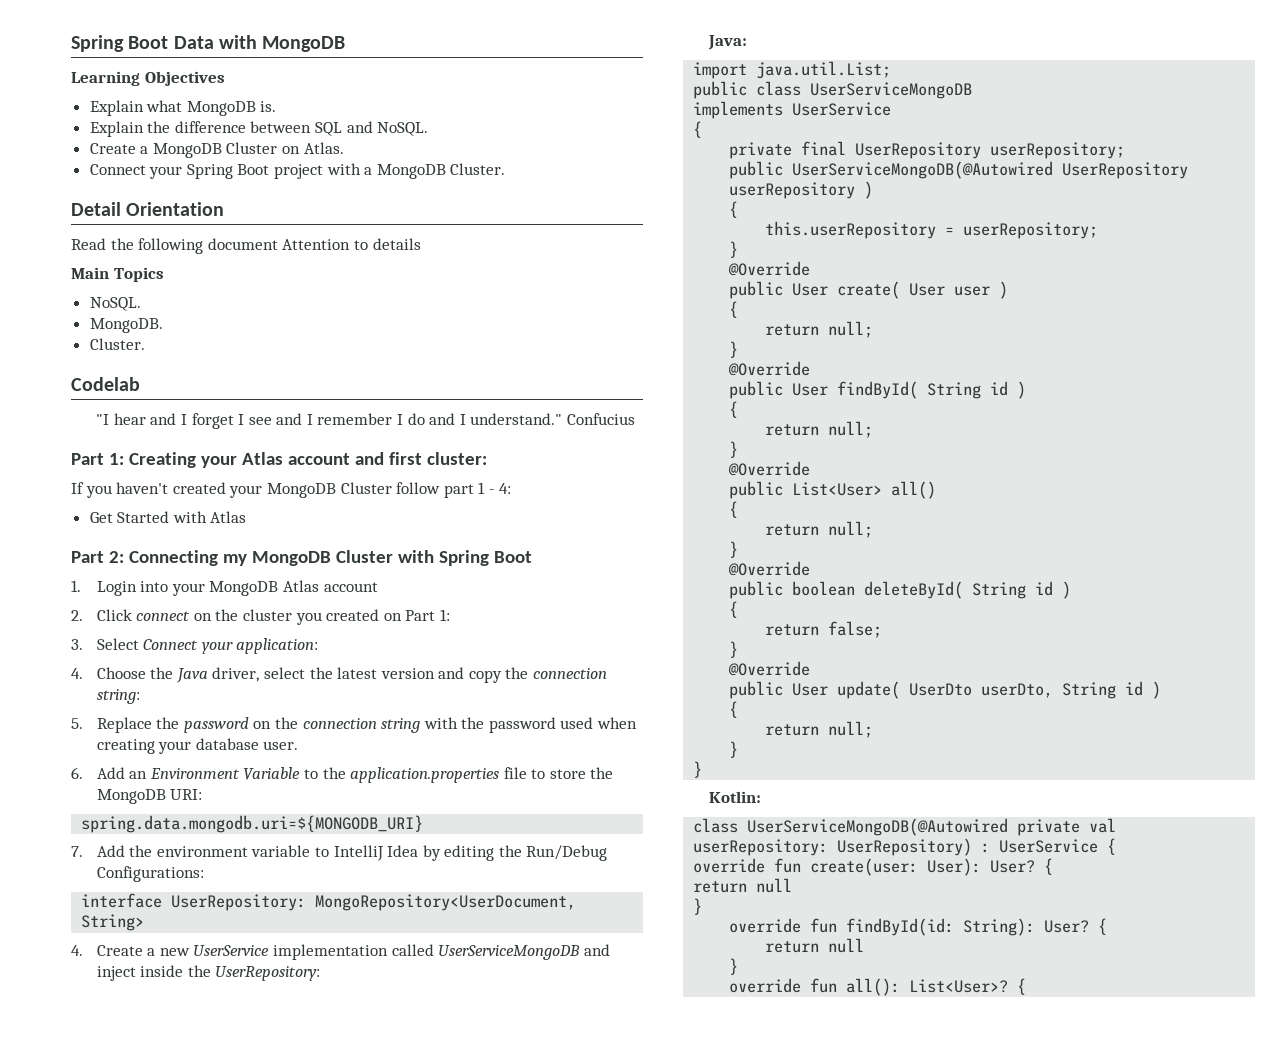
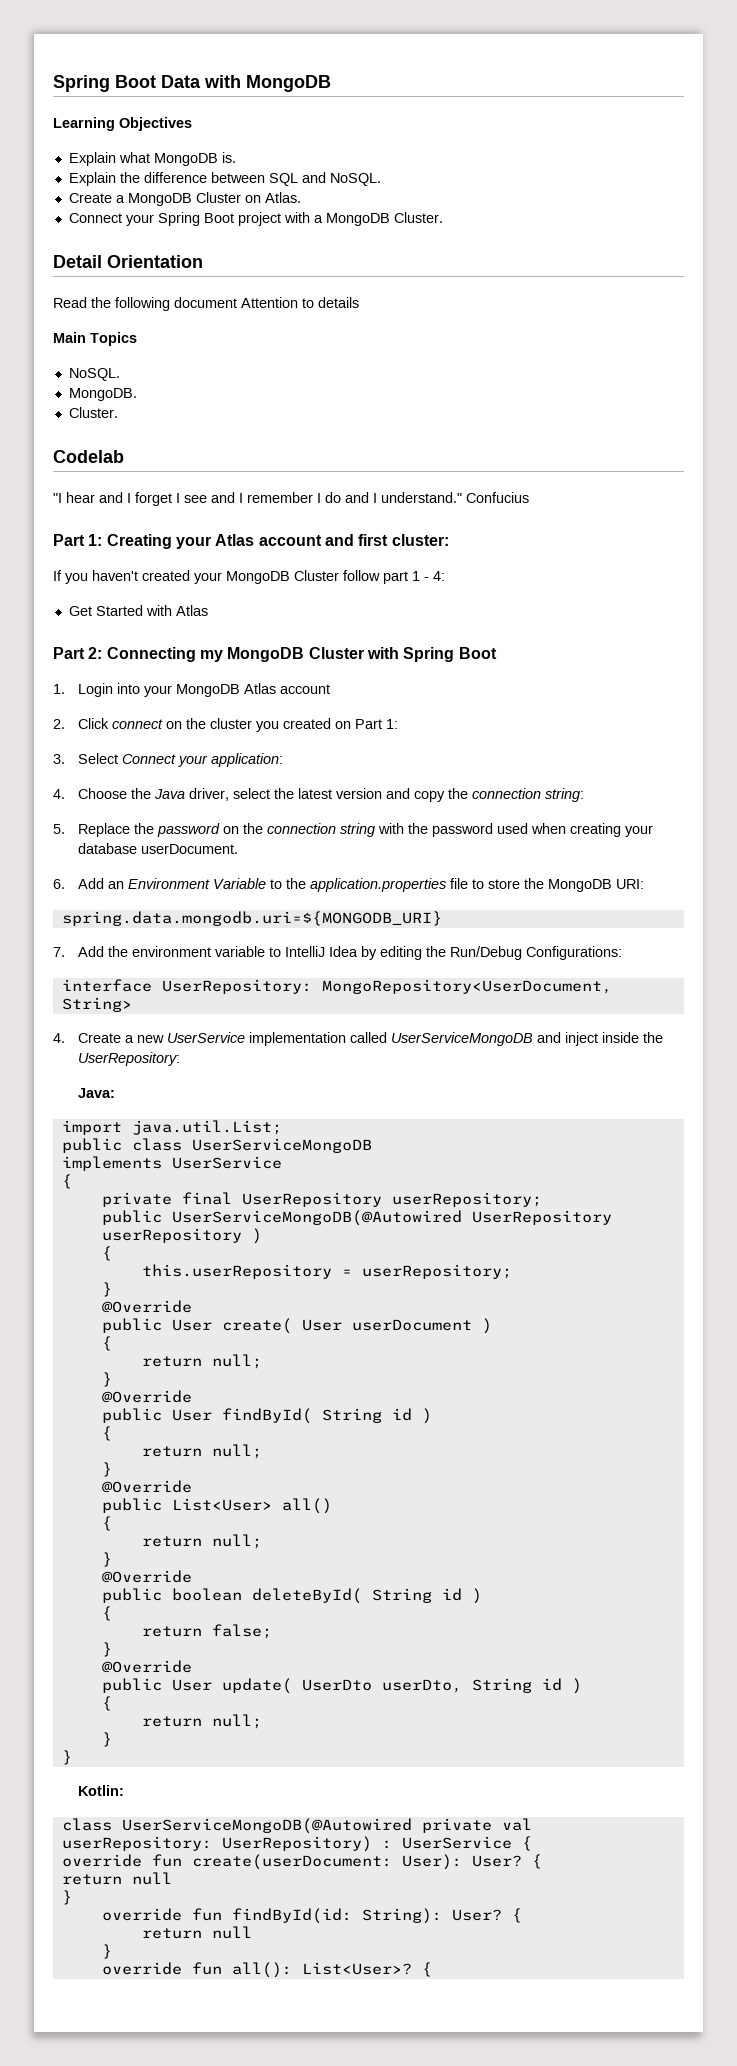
- 5. Replace the password on the connection string with the password used when creating your database user.
+ 5. Replace the password on the connection string with the password used when creating your database userDocument.
- public User create( User user )
+ public User create( User userDocument )
- override fun create(user: User): User?
+ override fun create(userDocument: User): User?

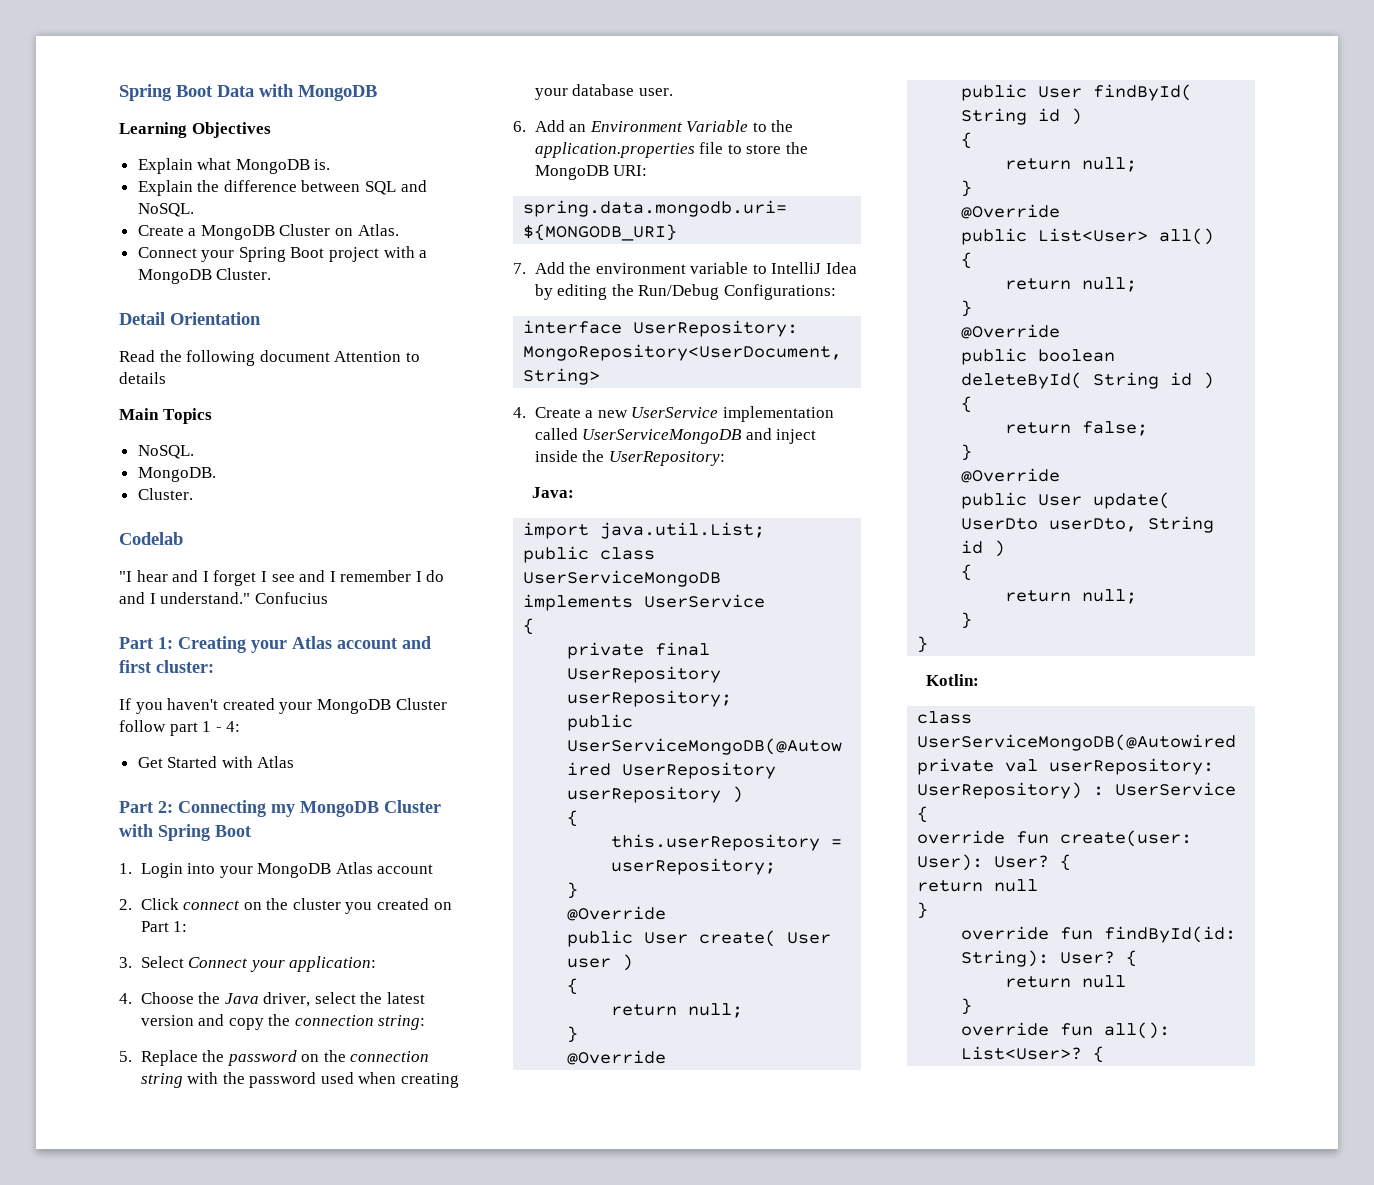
- 5. Replace the password on the connection string with the password used when creating your database userDocument.
+ 5. Replace the password on the connection string with the password used when creating your database user.
- public User create( User userDocument )
+ public User create( User user )
- override fun create(userDocument: User): User?
+ override fun create(user: User): User?

